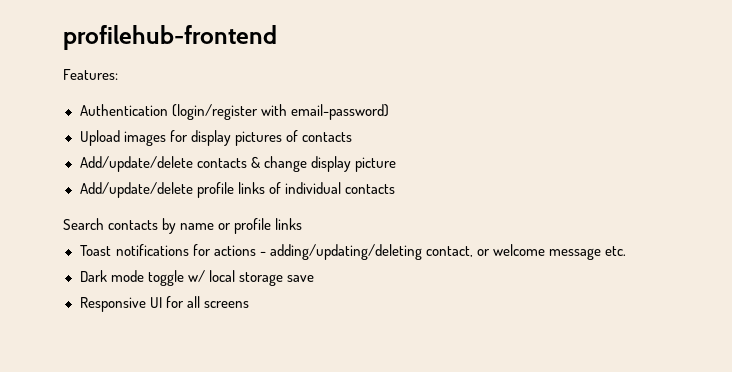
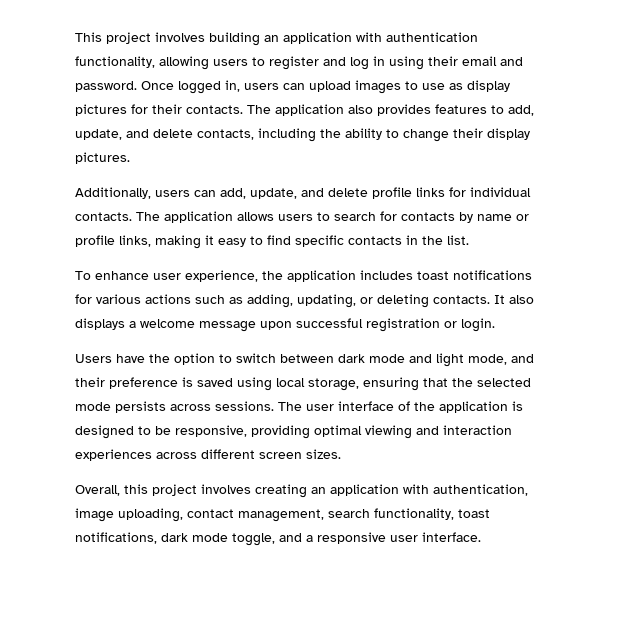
- profilehub-frontend
- Features:
- Authentication (login/register with email-password)
- Upload images for display pictures of contacts
- Add/update/delete contacts & change display picture
- Add/update/delete profile links of individual contacts
- Search contacts by name or profile links
- Toast notifications for actions - adding/updating/deleting contact, or welcome message etc.
- Dark mode toggle w/ local storage save
- Responsive UI for all screens
+ This project involves building an application with authentication functionality, allowing users to register and log in using their email and password. Once logged in, users can upload images to use as display pictures for their contacts. The application also provides features to add, update, and delete contacts, including the ability to change their display pictures.
+ Additionally, users can add, update, and delete profile links for individual contacts. The application allows users to search for contacts by name or profile links, making it easy to find specific contacts in the list.
+ To enhance user experience, the application includes toast notifications for various actions such as adding, updating, or deleting contacts. It also displays a welcome message upon successful registration or login.
+ Users have the option to switch between dark mode and light mode, and their preference is saved using local storage, ensuring that the selected mode persists across sessions. The user interface of the application is designed to be responsive, providing optimal viewing and interaction experiences across different screen sizes.
+ Overall, this project involves creating an application with authentication, image uploading, contact management, search functionality, toast notifications, dark mode toggle, and a responsive user interface.

